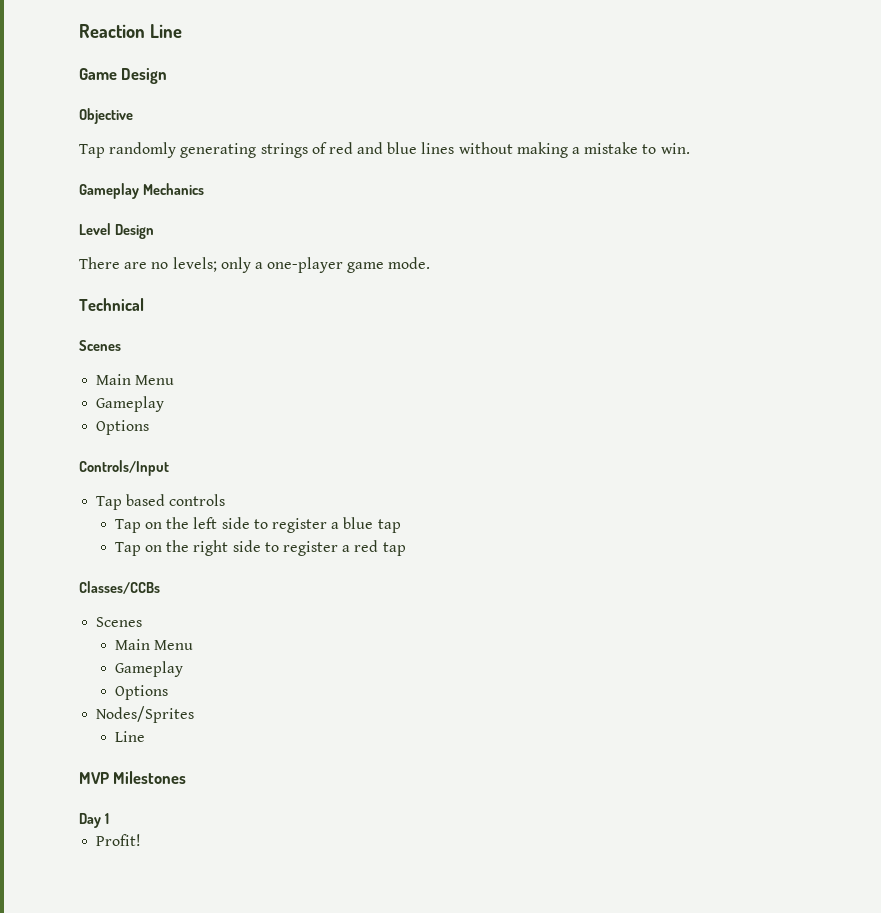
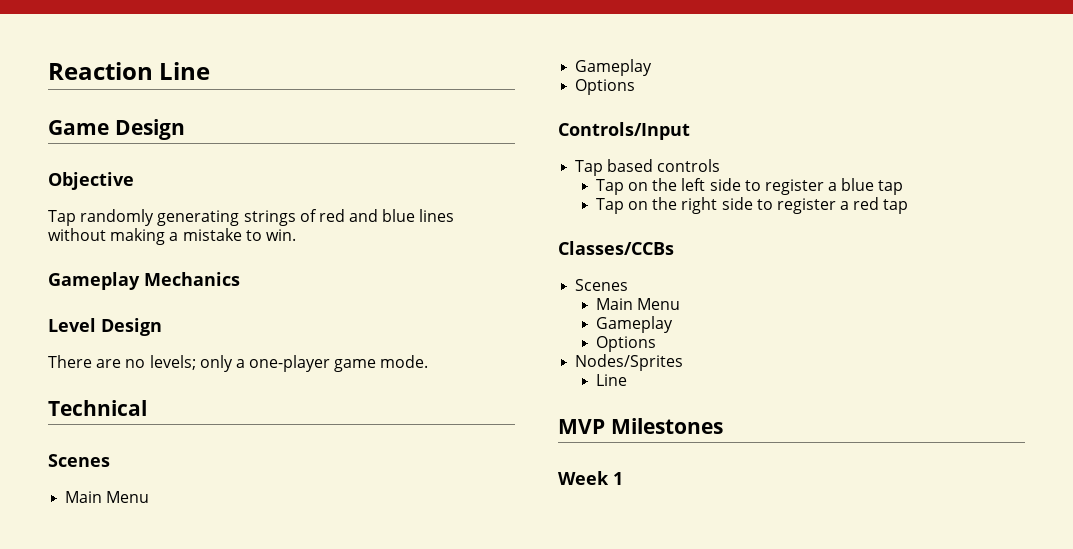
- Day 1
+ Week 1
- Profit!

